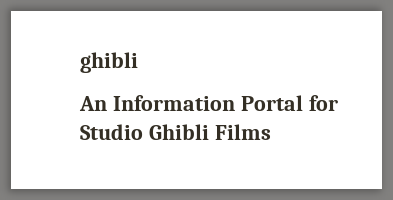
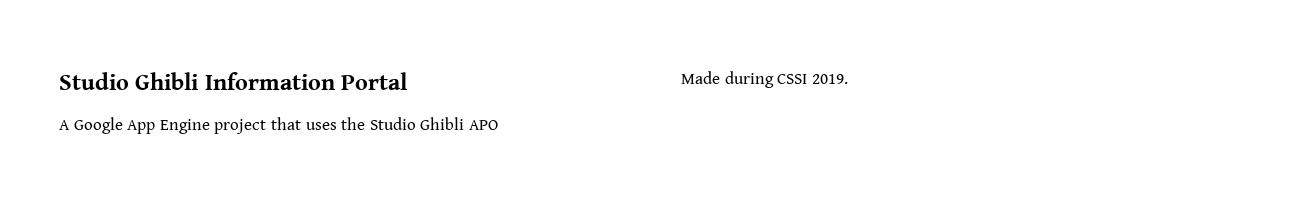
- ghibli
- An Information Portal for Studio Ghibli Films
+ Studio Ghibli Information Portal
+ A Google App Engine project that uses the Studio Ghibli APO
+ Made during CSSI 2019.

